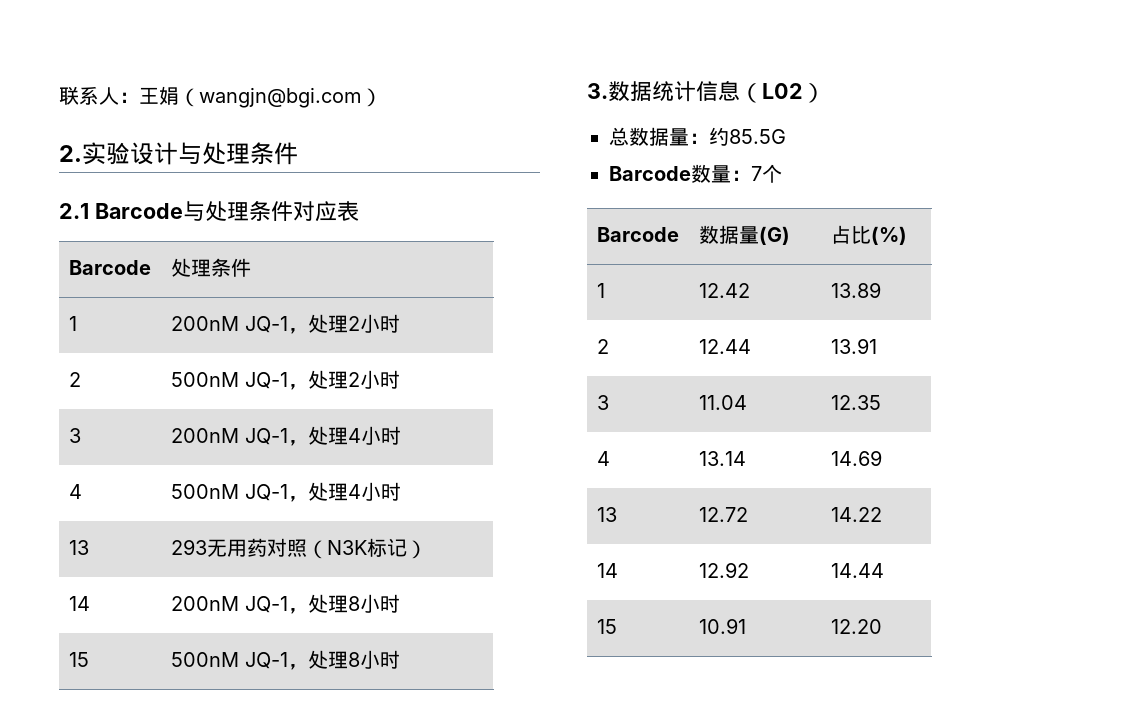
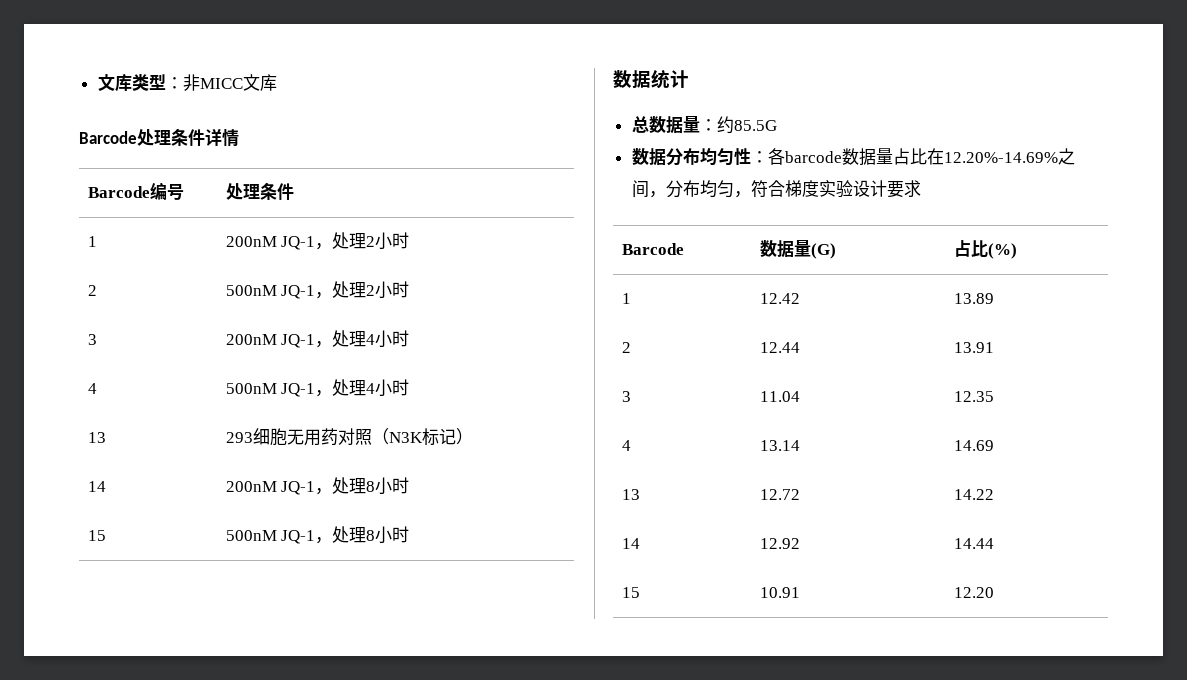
- 联系人：王娟（wangjn@bgi.com）
- 2.实验设计与处理条件
- 2.1 Barcode与处理条件对应表
- Barcode | 处理条件
+ 文库类型：非MICC文库
+ Barcode处理条件详情
+ Barcode编号 | 处理条件
- 13 | 293无用药对照（N3K标记）
+ 13 | 293细胞无用药对照（N3K标记）
- 3.数据统计信息（L02）
+ 数据统计
- Barcode数量：7个
+ 数据分布均匀性：各barcode数据量占比在12.20%-14.69%之间，分布均匀，符合梯度实验设计要求

